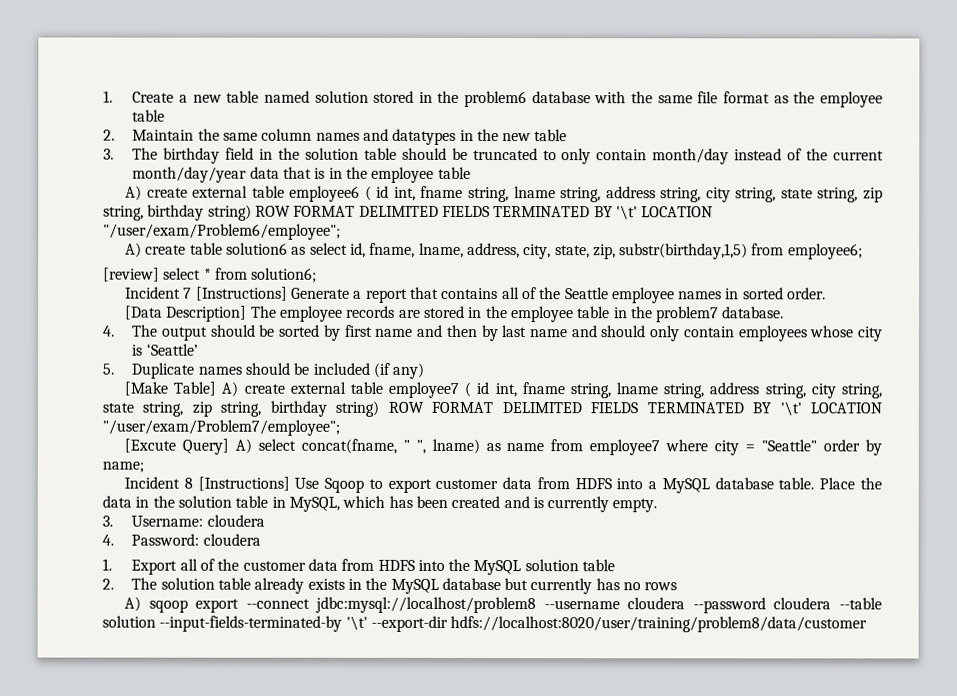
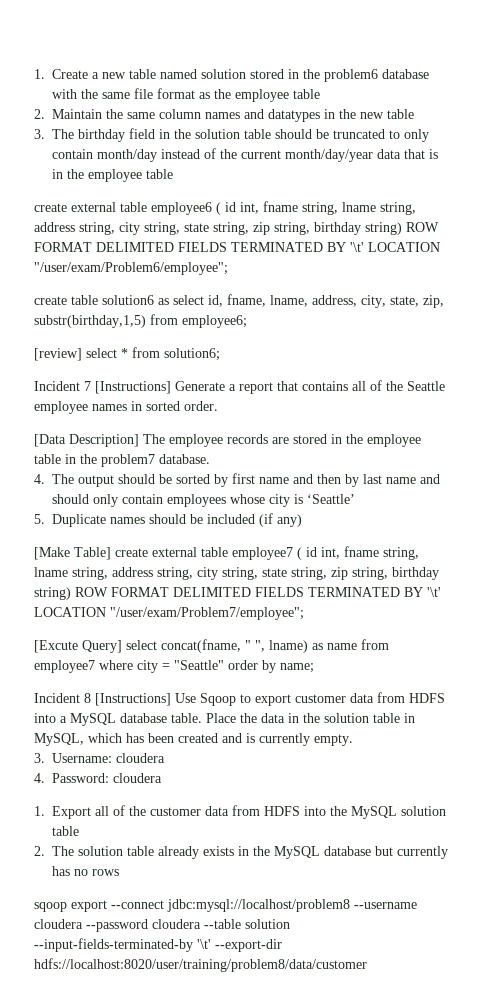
- A) create external table employee6 ( id int, fname string, lname string, address string, city string, state string, zip string, birthday string) ROW FORMAT DELIMITED FIELDS TERMINATED BY '\t' LOCATION "/user/exam/Problem6/employee";
+ create external table employee6 ( id int, fname string, lname string, address string, city string, state string, zip string, birthday string) ROW FORMAT DELIMITED FIELDS TERMINATED BY '\t' LOCATION "/user/exam/Problem6/employee";
- A) create table solution6 as select id, fname, lname, address, city, state, zip, substr(birthday,1,5) from employee6;
+ create table solution6 as select id, fname, lname, address, city, state, zip, substr(birthday,1,5) from employee6;
- [Make Table] A) create external table employee7 ( id int, fname string, lname string, address string, city string, state string, zip string, birthday string) ROW FORMAT DELIMITED FIELDS TERMINATED BY '\t' LOCATION "/user/exam/Problem7/employee";
+ [Make Table] create external table employee7 ( id int, fname string, lname string, address string, city string, state string, zip string, birthday string) ROW FORMAT DELIMITED FIELDS TERMINATED BY '\t' LOCATION "/user/exam/Problem7/employee";
- [Excute Query] A) select concat(fname, " ", lname) as name from employee7 where city = "Seattle" order by name;
+ [Excute Query] select concat(fname, " ", lname) as name from employee7 where city = "Seattle" order by name;
- A) sqoop export --connect jdbc:mysql://localhost/problem8 --username cloudera --password cloudera --table solution --input-fields-terminated-by '\t' --export-dir hdfs://localhost:8020/user/training/problem8/data/customer
+ sqoop export --connect jdbc:mysql://localhost/problem8 --username cloudera --password cloudera --table solution --input-fields-terminated-by '\t' --export-dir hdfs://localhost:8020/user/training/problem8/data/customer

